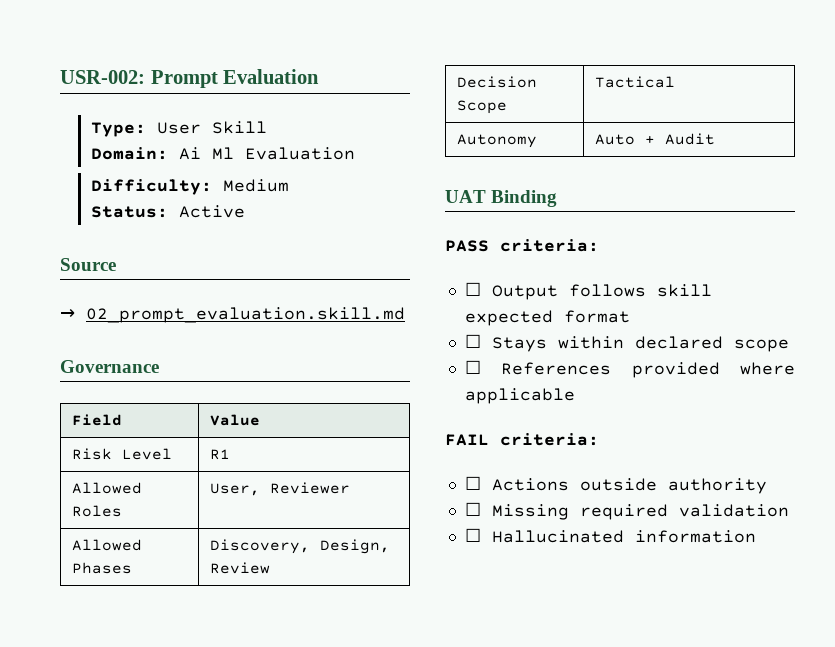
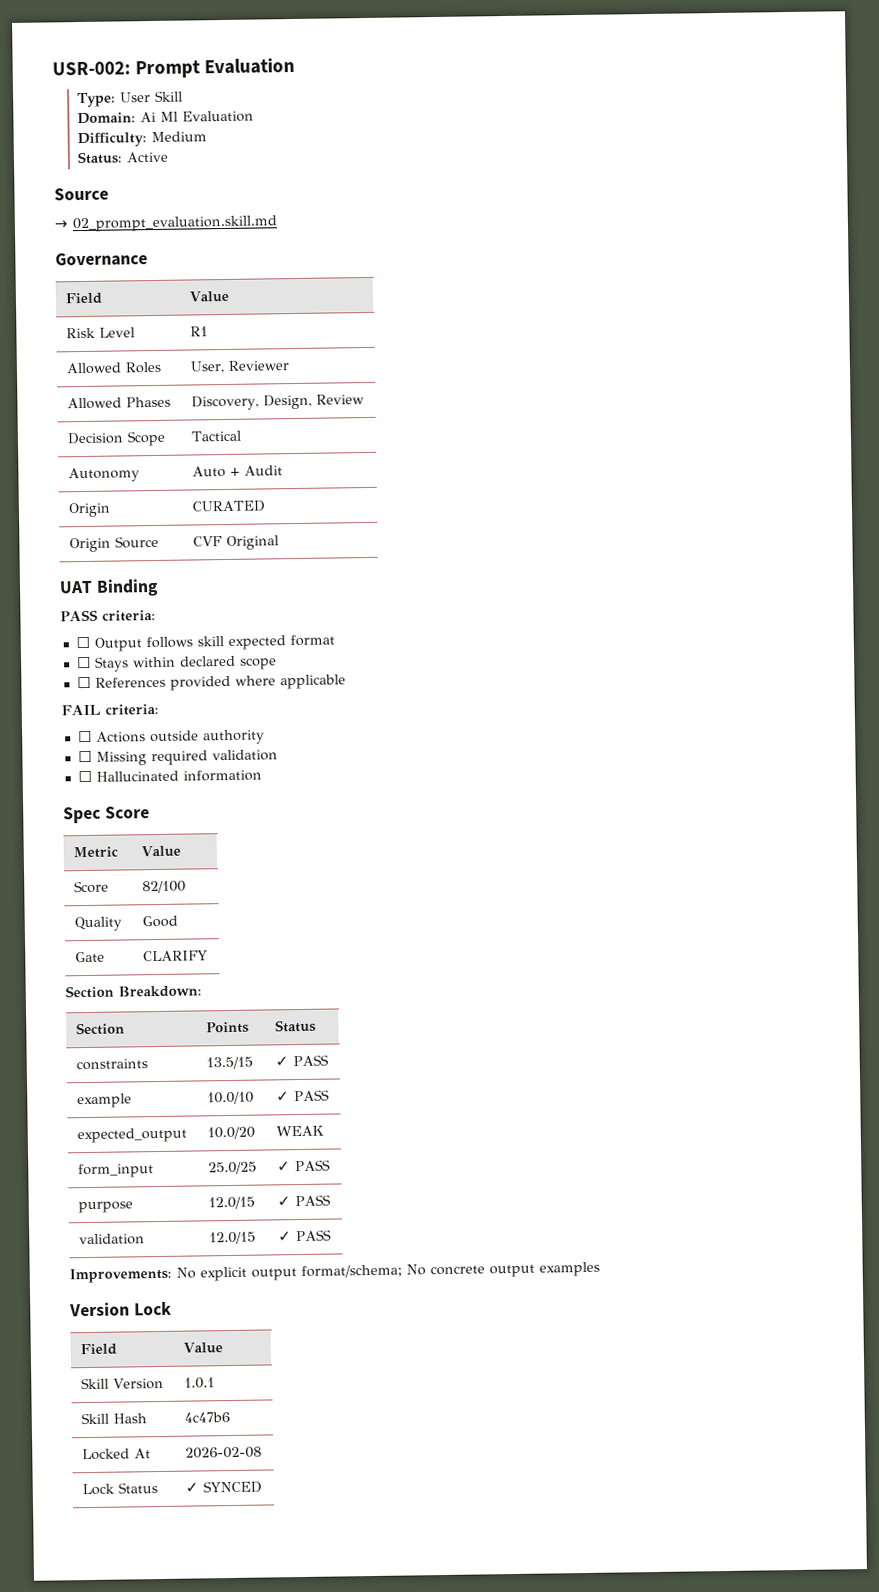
+ Origin | CURATED
+ Origin Source | CVF Original
+ Spec Score
+ Metric | Value
+ Score | 82/100
+ Quality | Good
+ Gate | CLARIFY
+ Section Breakdown:
+ Section | Points | Status
+ constraints | 13.5/15 | ✓ PASS
+ example | 10.0/10 | ✓ PASS
+ expected_output | 10.0/20 | WEAK
+ form_input | 25.0/25 | ✓ PASS
+ purpose | 12.0/15 | ✓ PASS
+ validation | 12.0/15 | ✓ PASS
+ Improvements: No explicit output format/schema; No concrete output examples
+ Version Lock
+ Field | Value
+ Skill Version | 1.0.1
+ Skill Hash | 4c47b6
+ Locked At | 2026-02-08
+ Lock Status | ✓ SYNCED

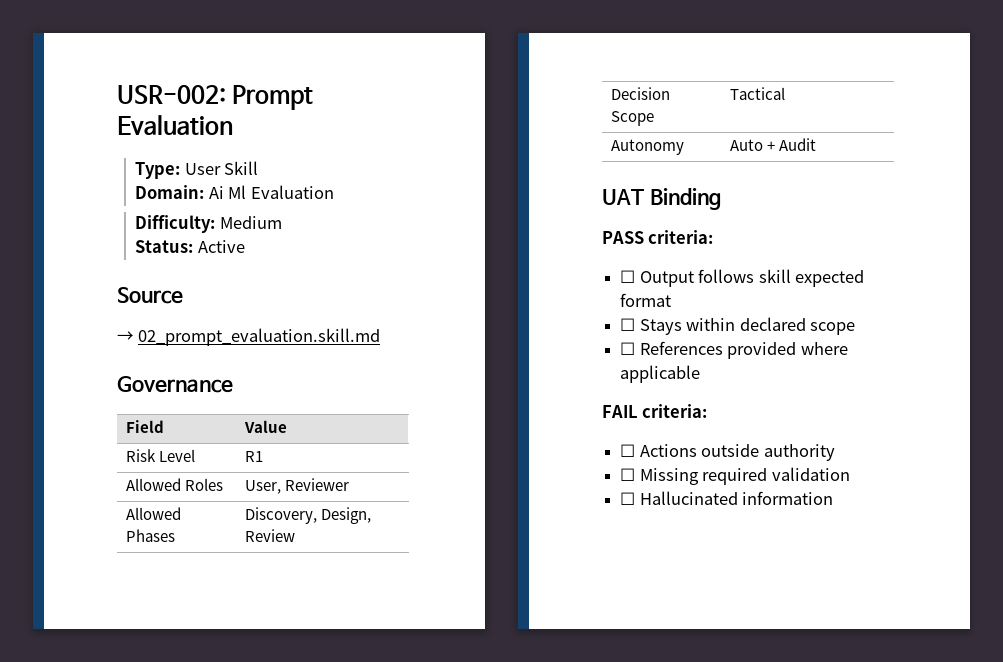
- Origin | CURATED
- Origin Source | CVF Original
- Spec Score
- Metric | Value
- Score | 82/100
- Quality | Good
- Gate | CLARIFY
- Section Breakdown:
- Section | Points | Status
- constraints | 13.5/15 | ✓ PASS
- example | 10.0/10 | ✓ PASS
- expected_output | 10.0/20 | WEAK
- form_input | 25.0/25 | ✓ PASS
- purpose | 12.0/15 | ✓ PASS
- validation | 12.0/15 | ✓ PASS
- Improvements: No explicit output format/schema; No concrete output examples
- Version Lock
- Field | Value
- Skill Version | 1.0.1
- Skill Hash | 4c47b6
- Locked At | 2026-02-08
- Lock Status | ✓ SYNCED

